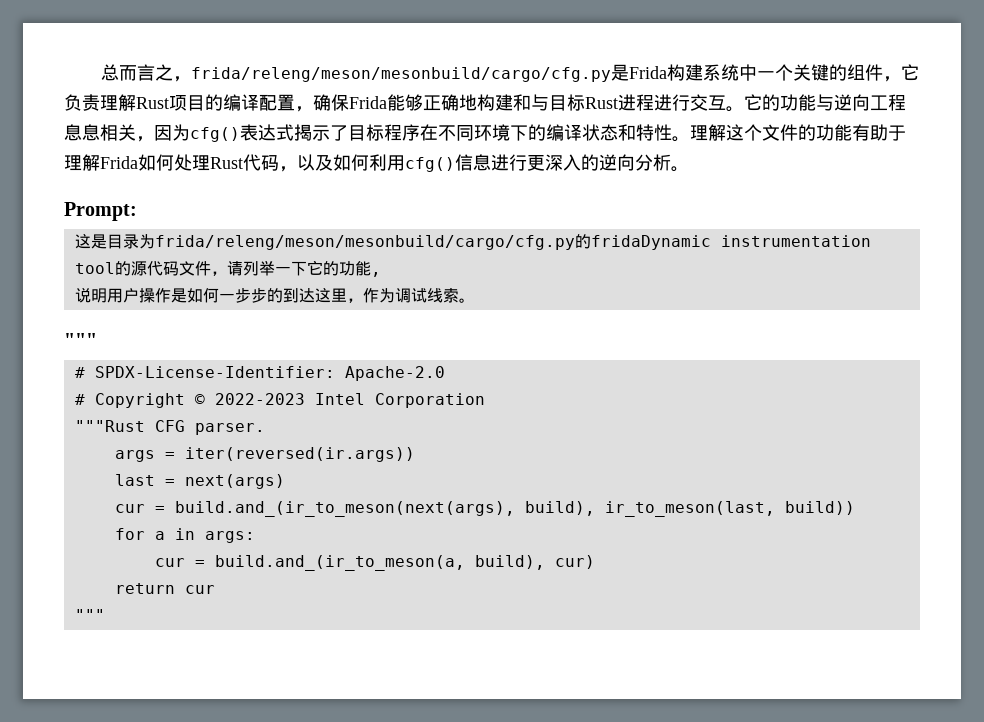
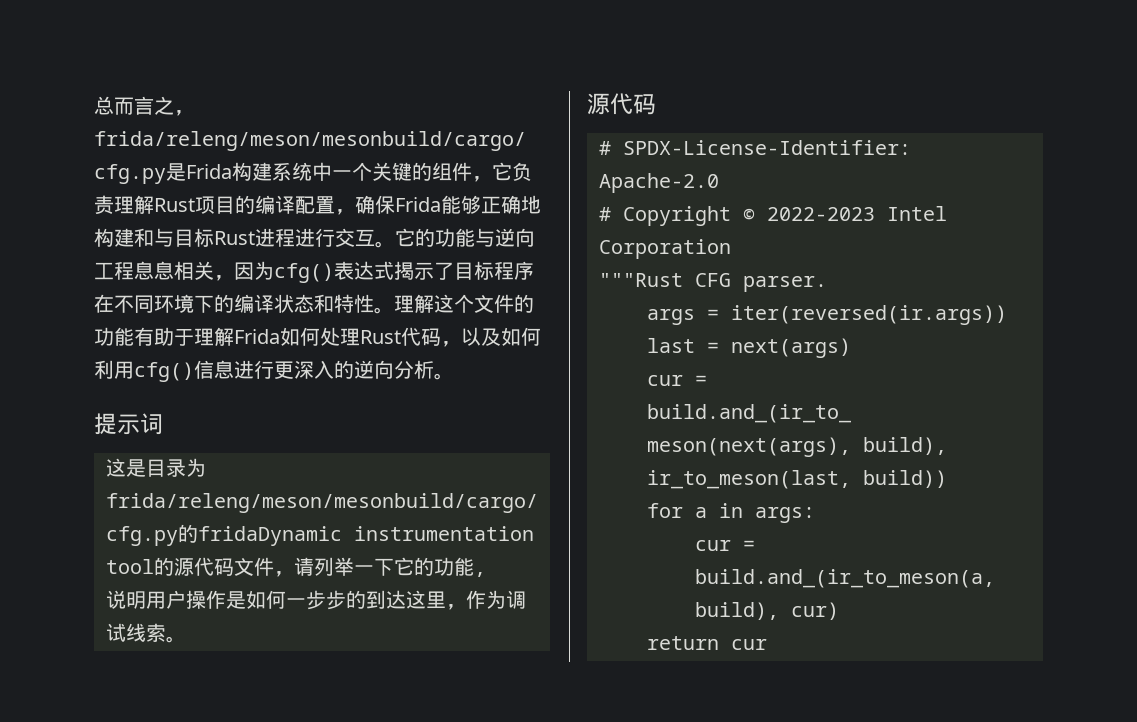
- Prompt:
+ 提示词
  说明用户操作是如何一步步的到达这里，作为调试线索。
- """
+ 源代码
  return cur
- """

